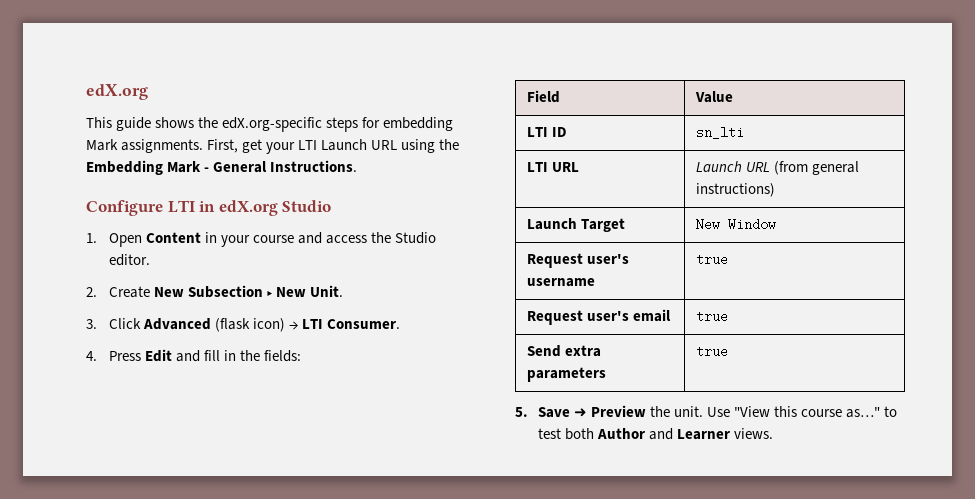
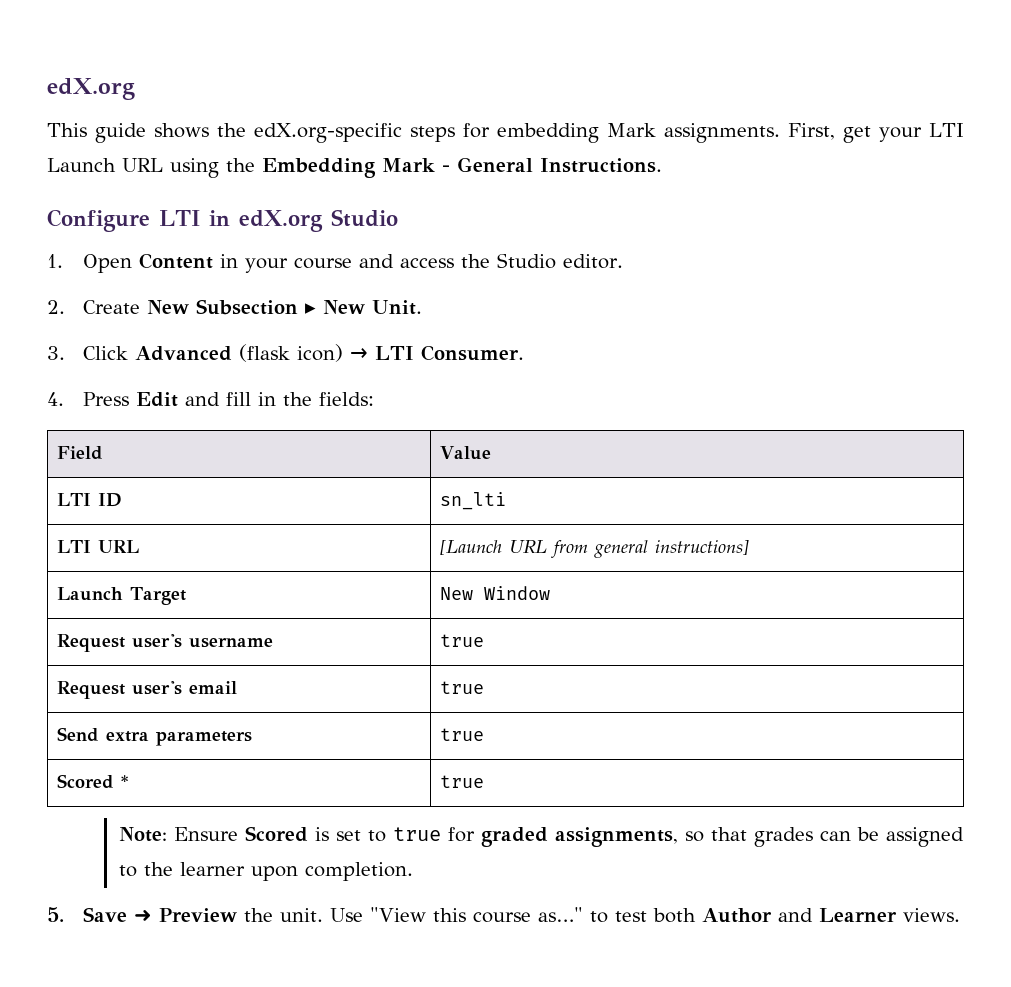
- LTI URL | Launch URL (from general instructions)
+ LTI URL | [Launch URL from general instructions]
+ Scored * | true
+ Note: Ensure Scored is set to true for graded assignments, so that grades can be assigned to the learner upon completion.

